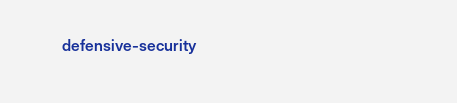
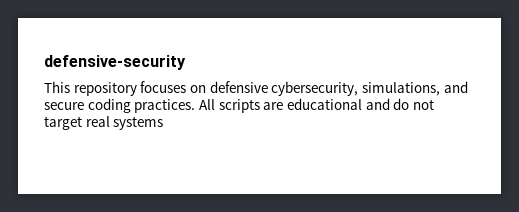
+ This repository focuses on defensive cybersecurity, simulations, and secure coding practices. All scripts are educational and do not target real systems

